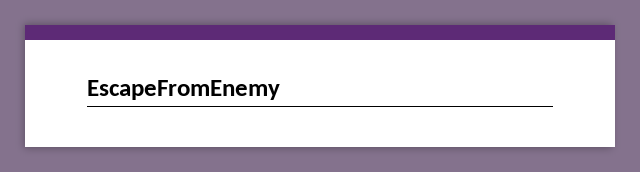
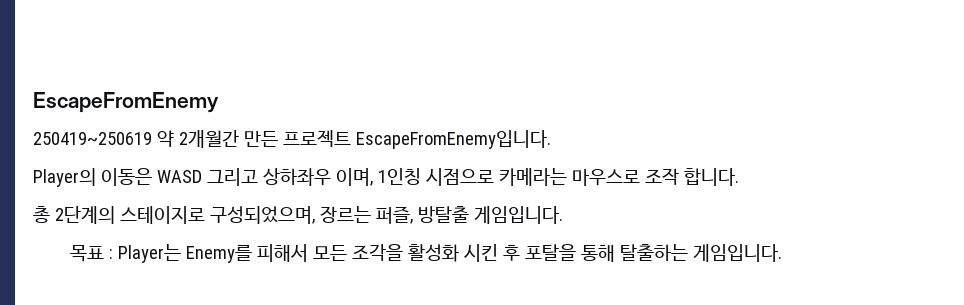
+ 250419~250619 약 2개월간 만든 프로젝트 EscapeFromEnemy입니다.
+ Player의 이동은 WASD 그리고 상하좌우 이며, 1인칭 시점으로 카메라는 마우스로 조작 합니다.
+ 총 2단계의 스테이지로 구성되었으며, 장르는 퍼즐, 방탈출 게임입니다.
+ 목표 : Player는 Enemy를 피해서 모든 조각을 활성화 시킨 후 포탈을 통해 탈출하는 게임입니다.

